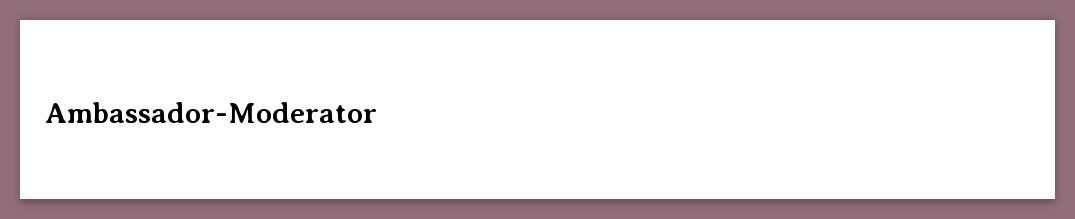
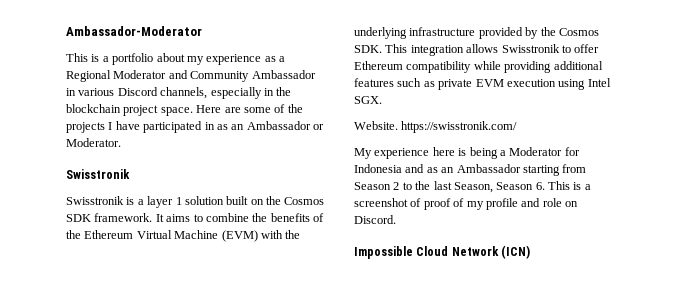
+ This is a portfolio about my experience as a Regional Moderator and Community Ambassador in various Discord channels, especially in the blockchain project space. Here are some of the projects I have participated in as an Ambassador or Moderator.
+ Swisstronik
+ Swisstronik is a layer 1 solution built on the Cosmos SDK framework. It aims to combine the benefits of the Ethereum Virtual Machine (EVM) with the underlying infrastructure provided by the Cosmos SDK. This integration allows Swisstronik to offer Ethereum compatibility while providing additional features such as private EVM execution using Intel SGX.
+ Website. https://swisstronik.com/
+ My experience here is being a Moderator for Indonesia and as an Ambassador starting from Season 2 to the last Season, Season 6. This is a screenshot of proof of my profile and role on Discord.
+ Impossible Cloud Network (ICN)

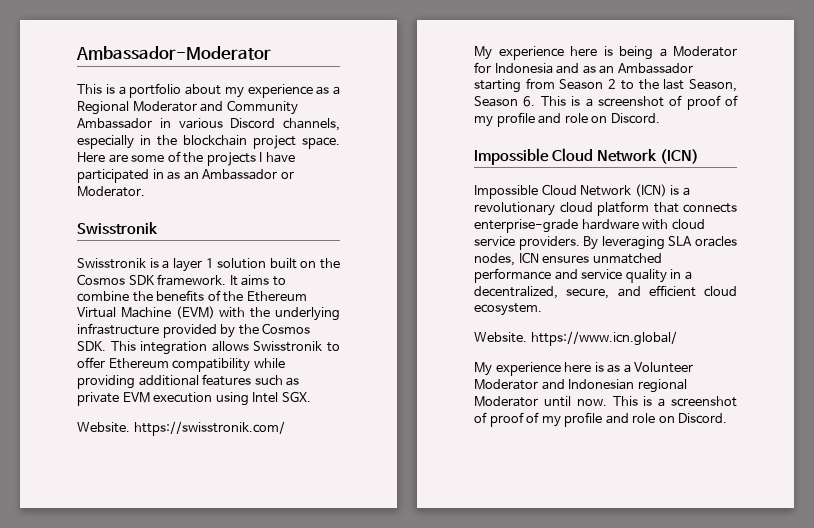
+ Impossible Cloud Network (ICN) is a revolutionary cloud platform that connects enterprise-grade hardware with cloud service providers. By leveraging SLA oracles nodes, ICN ensures unmatched performance and service quality in a decentralized, secure, and efficient cloud ecosystem.
+ Website. https://www.icn.global/
+ My experience here is as a Volunteer Moderator and Indonesian regional Moderator until now. This is a screenshot of proof of my profile and role on Discord.

